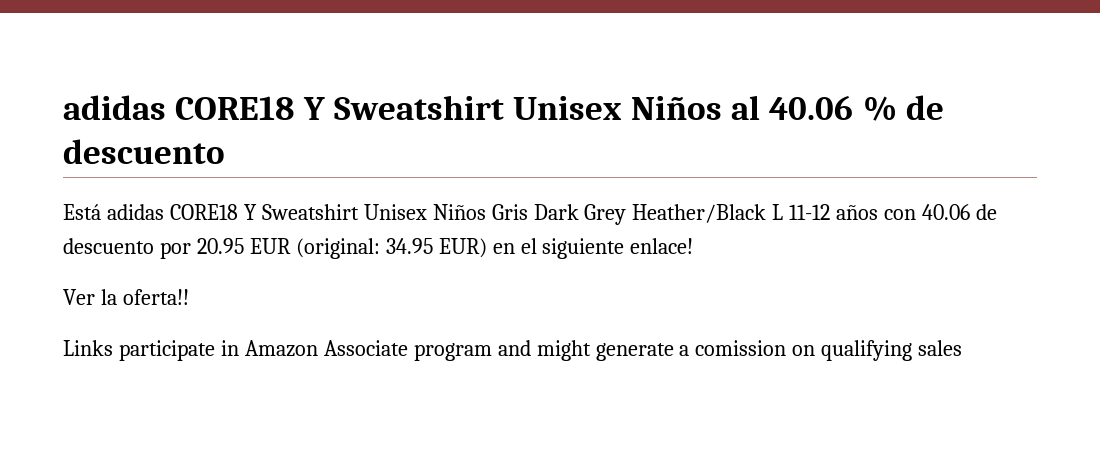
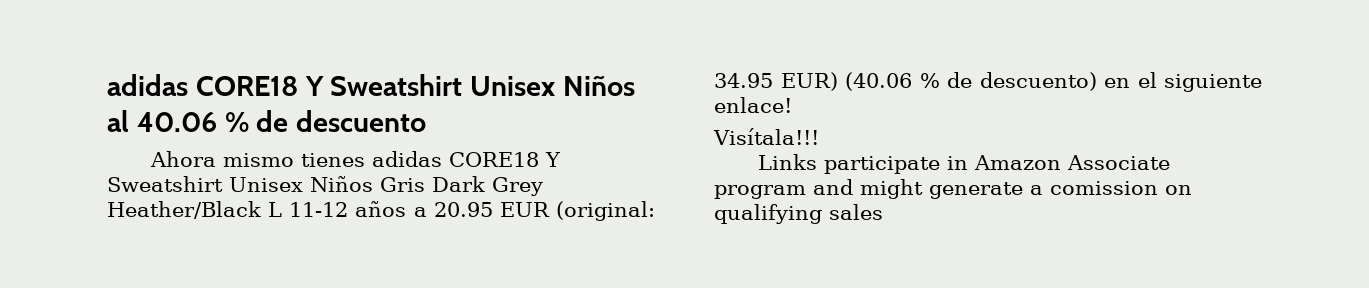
- Está adidas CORE18 Y Sweatshirt Unisex Niños Gris Dark Grey Heather/Black L 11-12 años con 40.06 de descuento por 20.95 EUR (original: 34.95 EUR) en el siguiente enlace!
+ Ahora mismo tienes adidas CORE18 Y Sweatshirt Unisex Niños Gris Dark Grey Heather/Black L 11-12 años a 20.95 EUR (original: 34.95 EUR) (40.06 % de descuento) en el siguiente enlace!
- Ver la oferta!!
+ Visítala!!!

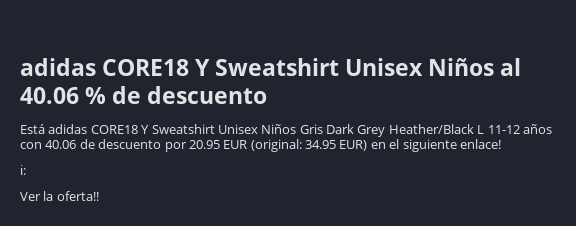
- Ahora mismo tienes adidas CORE18 Y Sweatshirt Unisex Niños Gris Dark Grey Heather/Black L 11-12 años a 20.95 EUR (original: 34.95 EUR) (40.06 % de descuento) en el siguiente enlace!
+ Está adidas CORE18 Y Sweatshirt Unisex Niños Gris Dark Grey Heather/Black L 11-12 años con 40.06 de descuento por 20.95 EUR (original: 34.95 EUR) en el siguiente enlace!
- Visítala!!!
- Links participate in Amazon Associate program and might generate a comission on qualifying sales
+ ℹ:
+ Ver la oferta!!

